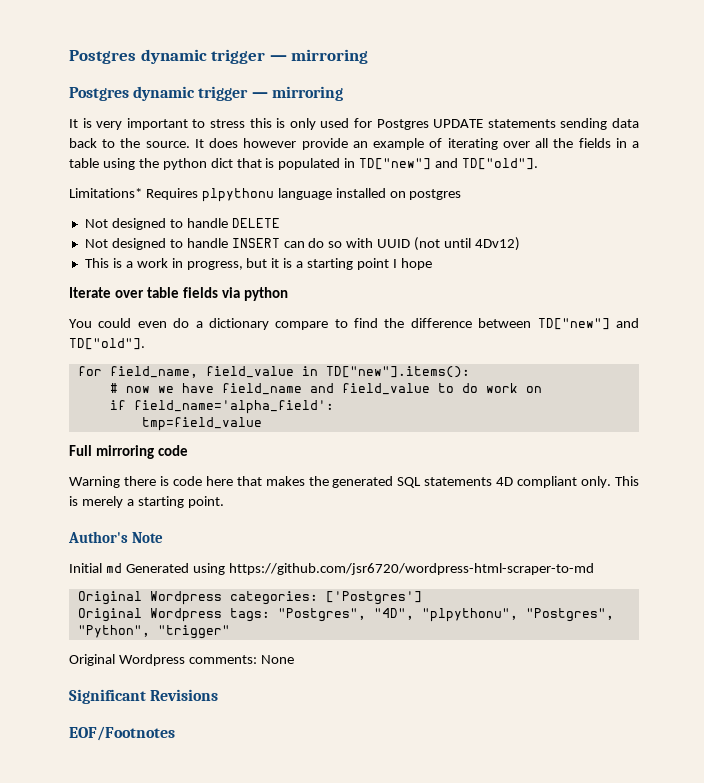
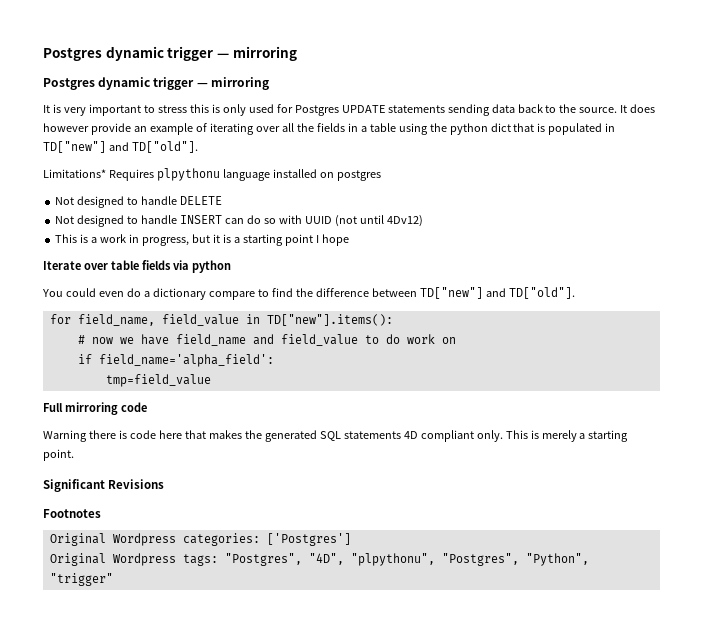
- Author's Note
- Initial md Generated using https://github.com/jsr6720/wordpress-html-scraper-to-md
+ Significant Revisions
+ Footnotes
- Original Wordpress comments: None
- Significant Revisions
- EOF/Footnotes

